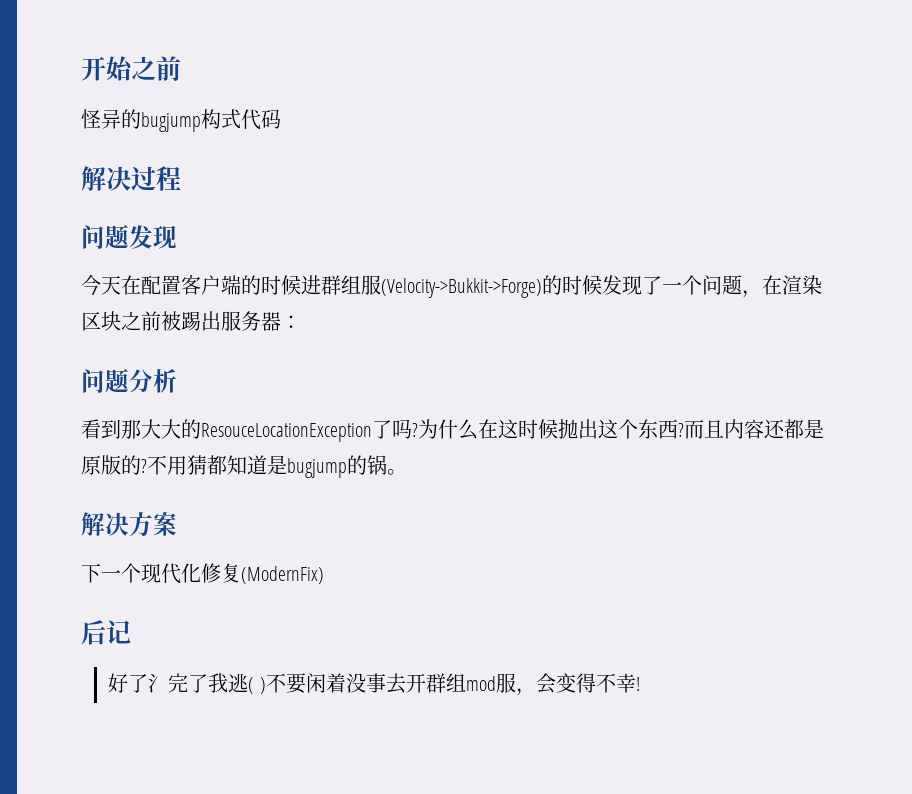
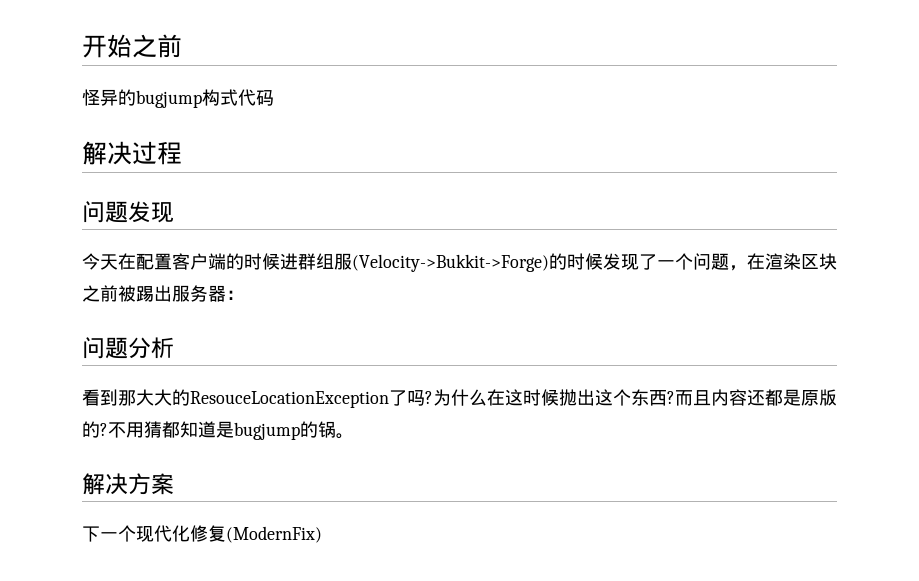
- 后记
- 好了氵完了我逃( )不要闲着没事去开群组mod服，会变得不幸!

